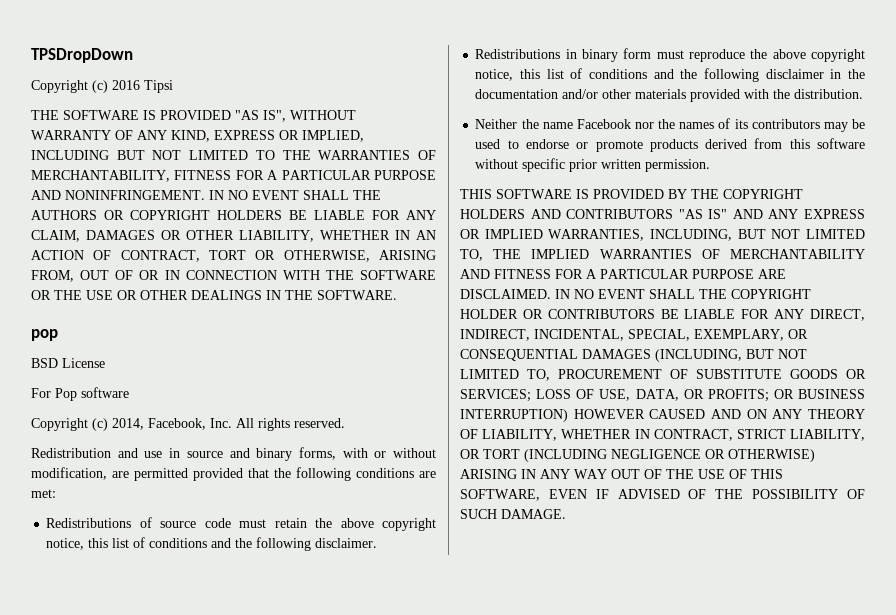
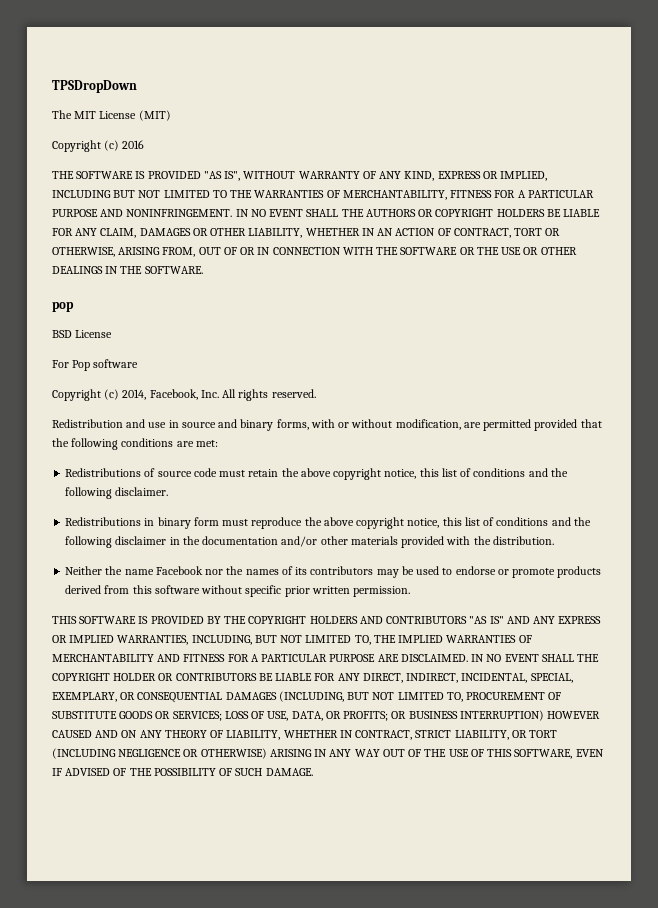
+ The MIT License (MIT)
- Copyright (c) 2016 Tipsi
+ Copyright (c) 2016

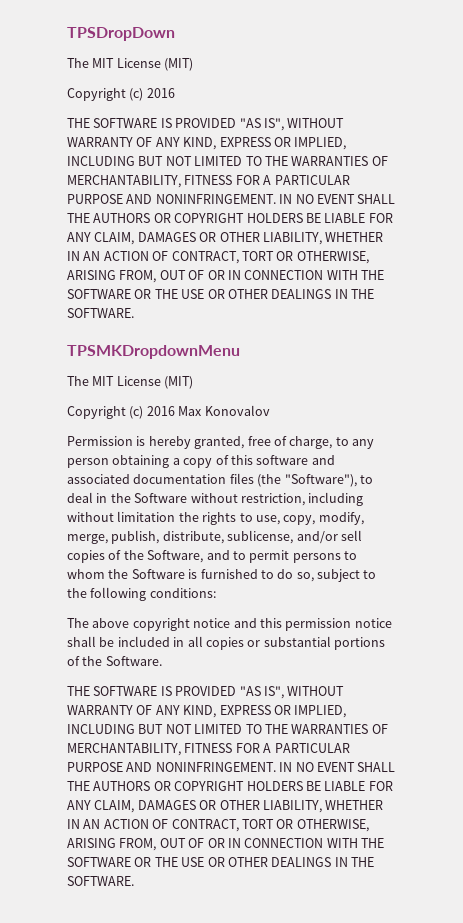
- pop
- BSD License
- For Pop software
- Copyright (c) 2014, Facebook, Inc. All rights reserved.
- Redistribution and use in source and binary forms, with or without modification, are permitted provided that the following conditions are met:
- Redistributions of source code must retain the above copyright notice, this list of conditions and the following disclaimer.
- Redistributions in binary form must reproduce the above copyright notice, this list of conditions and the following disclaimer in the documentation and/or other materials provided with the distribution.
- Neither the name Facebook nor the names of its contributors may be used to endorse or promote products derived from this software without specific prior written permission.
- THIS SOFTWARE IS PROVIDED BY THE COPYRIGHT HOLDERS AND CONTRIBUTORS "AS IS" AND ANY EXPRESS OR IMPLIED WARRANTIES, INCLUDING, BUT NOT LIMITED TO, THE IMPLIED WARRANTIES OF MERCHANTABILITY AND FITNESS FOR A PARTICULAR PURPOSE ARE DISCLAIMED. IN NO EVENT SHALL THE COPYRIGHT HOLDER OR CONTRIBUTORS BE LIABLE FOR ANY DIRECT, INDIRECT, INCIDENTAL, SPECIAL, EXEMPLARY, OR CONSEQUENTIAL DAMAGES (INCLUDING, BUT NOT LIMITED TO, PROCUREMENT OF SUBSTITUTE GOODS OR SERVICES; LOSS OF USE, DATA, OR PROFITS; OR BUSINESS INTERRUPTION) HOWEVER CAUSED AND ON ANY THEORY OF LIABILITY, WHETHER IN CONTRACT, STRICT LIABILITY, OR TORT (INCLUDING NEGLIGENCE OR OTHERWISE) ARISING IN ANY WAY OUT OF THE USE OF THIS SOFTWARE, EVEN IF ADVISED OF THE POSSIBILITY OF SUCH DAMAGE.
+ TPSMKDropdownMenu
+ The MIT License (MIT)
+ Copyright (c) 2016 Max Konovalov
+ Permission is hereby granted, free of charge, to any person obtaining a copy of this software and associated documentation files (the "Software"), to deal in the Software without restriction, including without limitation the rights to use, copy, modify, merge, publish, distribute, sublicense, and/or sell copies of the Software, and to permit persons to whom the Software is furnished to do so, subject to the following conditions:
+ The above copyright notice and this permission notice shall be included in all copies or substantial portions of the Software.
+ THE SOFTWARE IS PROVIDED "AS IS", WITHOUT WARRANTY OF ANY KIND, EXPRESS OR IMPLIED, INCLUDING BUT NOT LIMITED TO THE WARRANTIES OF MERCHANTABILITY, FITNESS FOR A PARTICULAR PURPOSE AND NONINFRINGEMENT. IN NO EVENT SHALL THE AUTHORS OR COPYRIGHT HOLDERS BE LIABLE FOR ANY CLAIM, DAMAGES OR OTHER LIABILITY, WHETHER IN AN ACTION OF CONTRACT, TORT OR OTHERWISE, ARISING FROM, OUT OF OR IN CONNECTION WITH THE SOFTWARE OR THE USE OR OTHER DEALINGS IN THE SOFTWARE.

